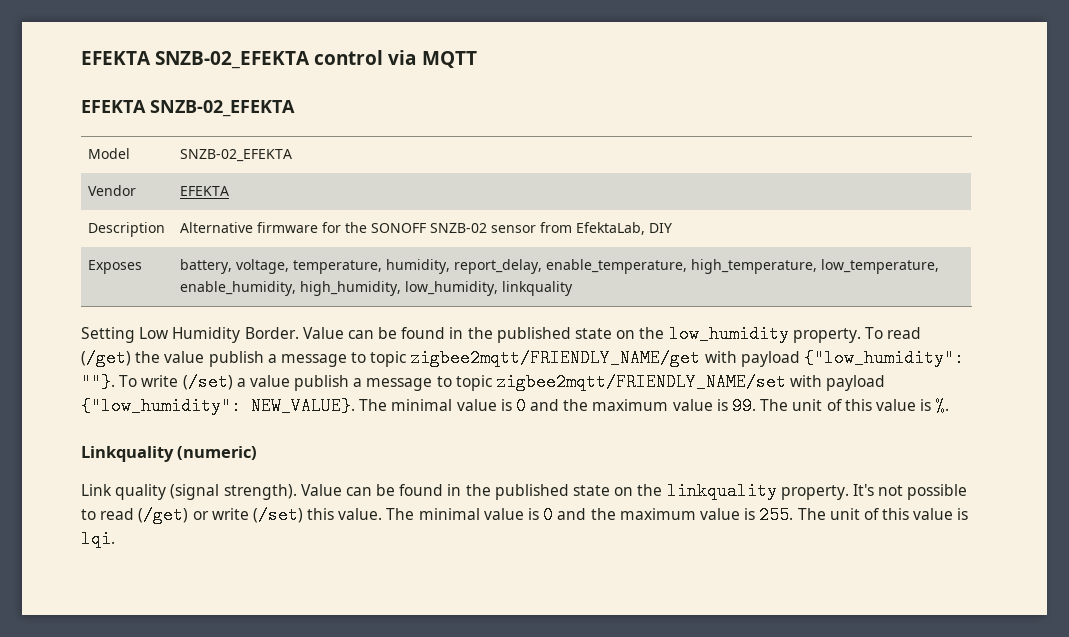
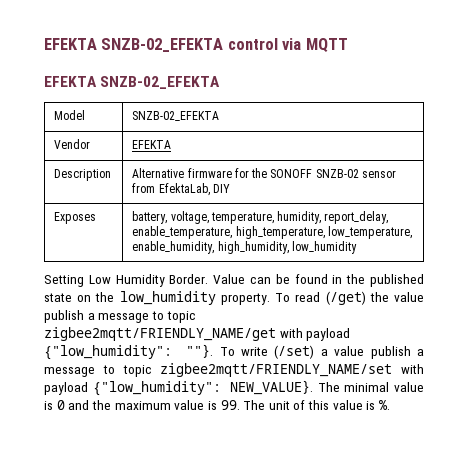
- Exposes | battery, voltage, temperature, humidity, report_delay, enable_temperature, high_temperature, low_temperature, enable_humidity, high_humidity, low_humidity, linkquality
+ Exposes | battery, voltage, temperature, humidity, report_delay, enable_temperature, high_temperature, low_temperature, enable_humidity, high_humidity, low_humidity
- Linkquality (numeric)
- Link quality (signal strength). Value can be found in the published state on the linkquality property. It's not possible to read (/get) or write (/set) this value. The minimal value is 0 and the maximum value is 255. The unit of this value is lqi.

